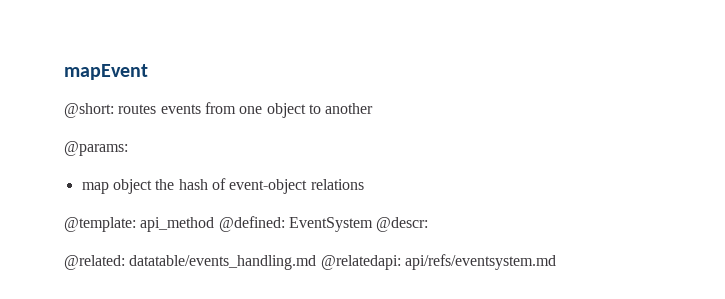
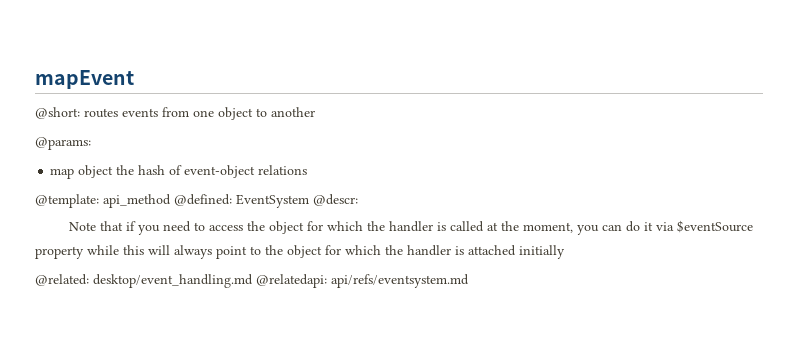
+ Note that if you need to access the object for which the handler is called at the moment, you can do it via $eventSource property while this will always point to the object for which the handler is attached initially
- @related: datatable/events_handling.md @relatedapi: api/refs/eventsystem.md
+ @related: desktop/event_handling.md @relatedapi: api/refs/eventsystem.md

